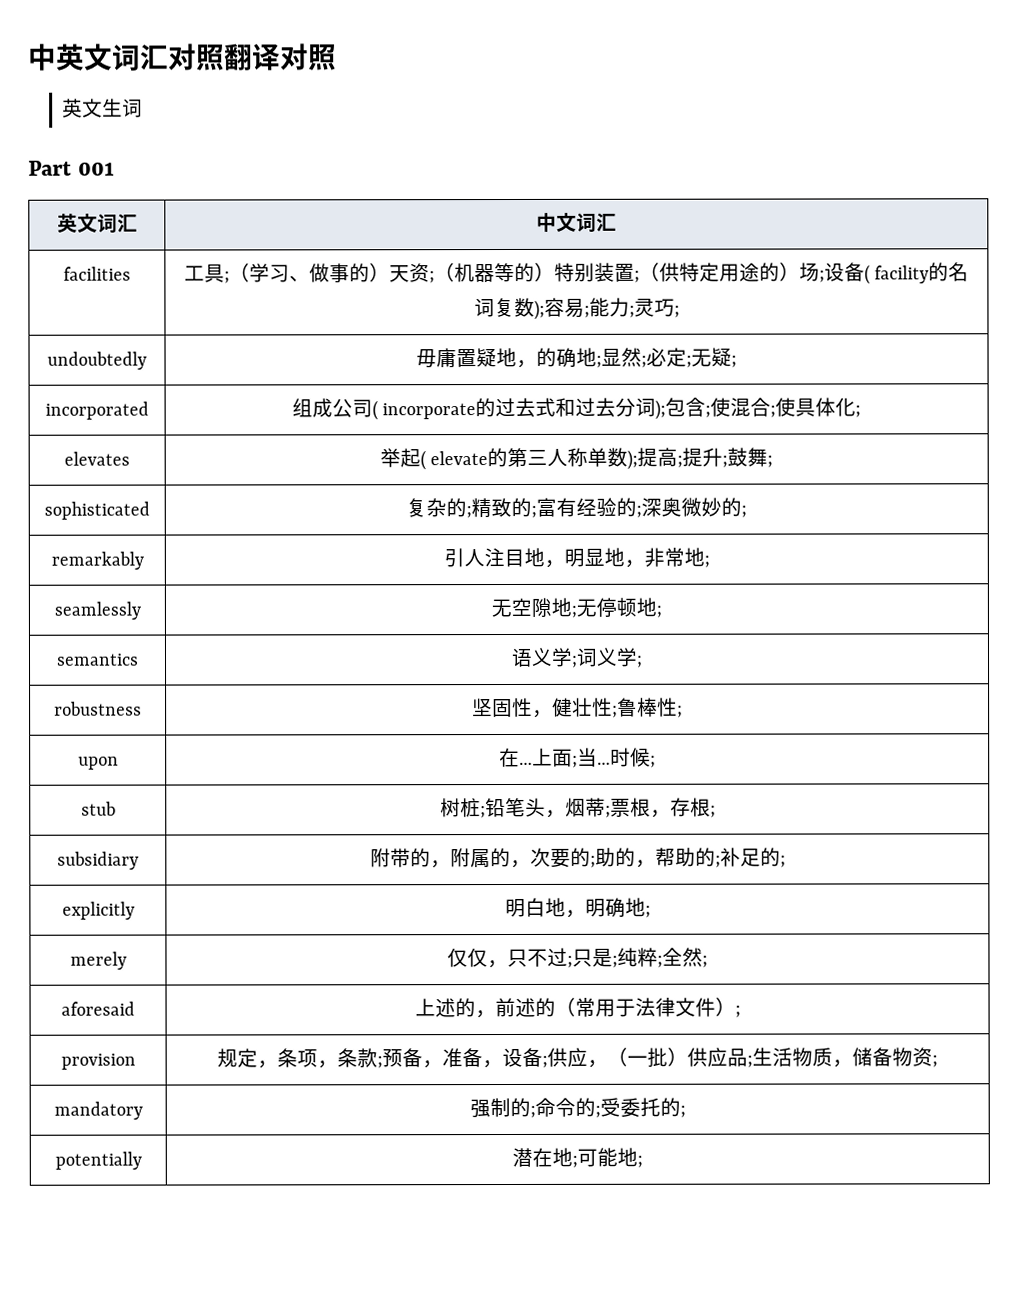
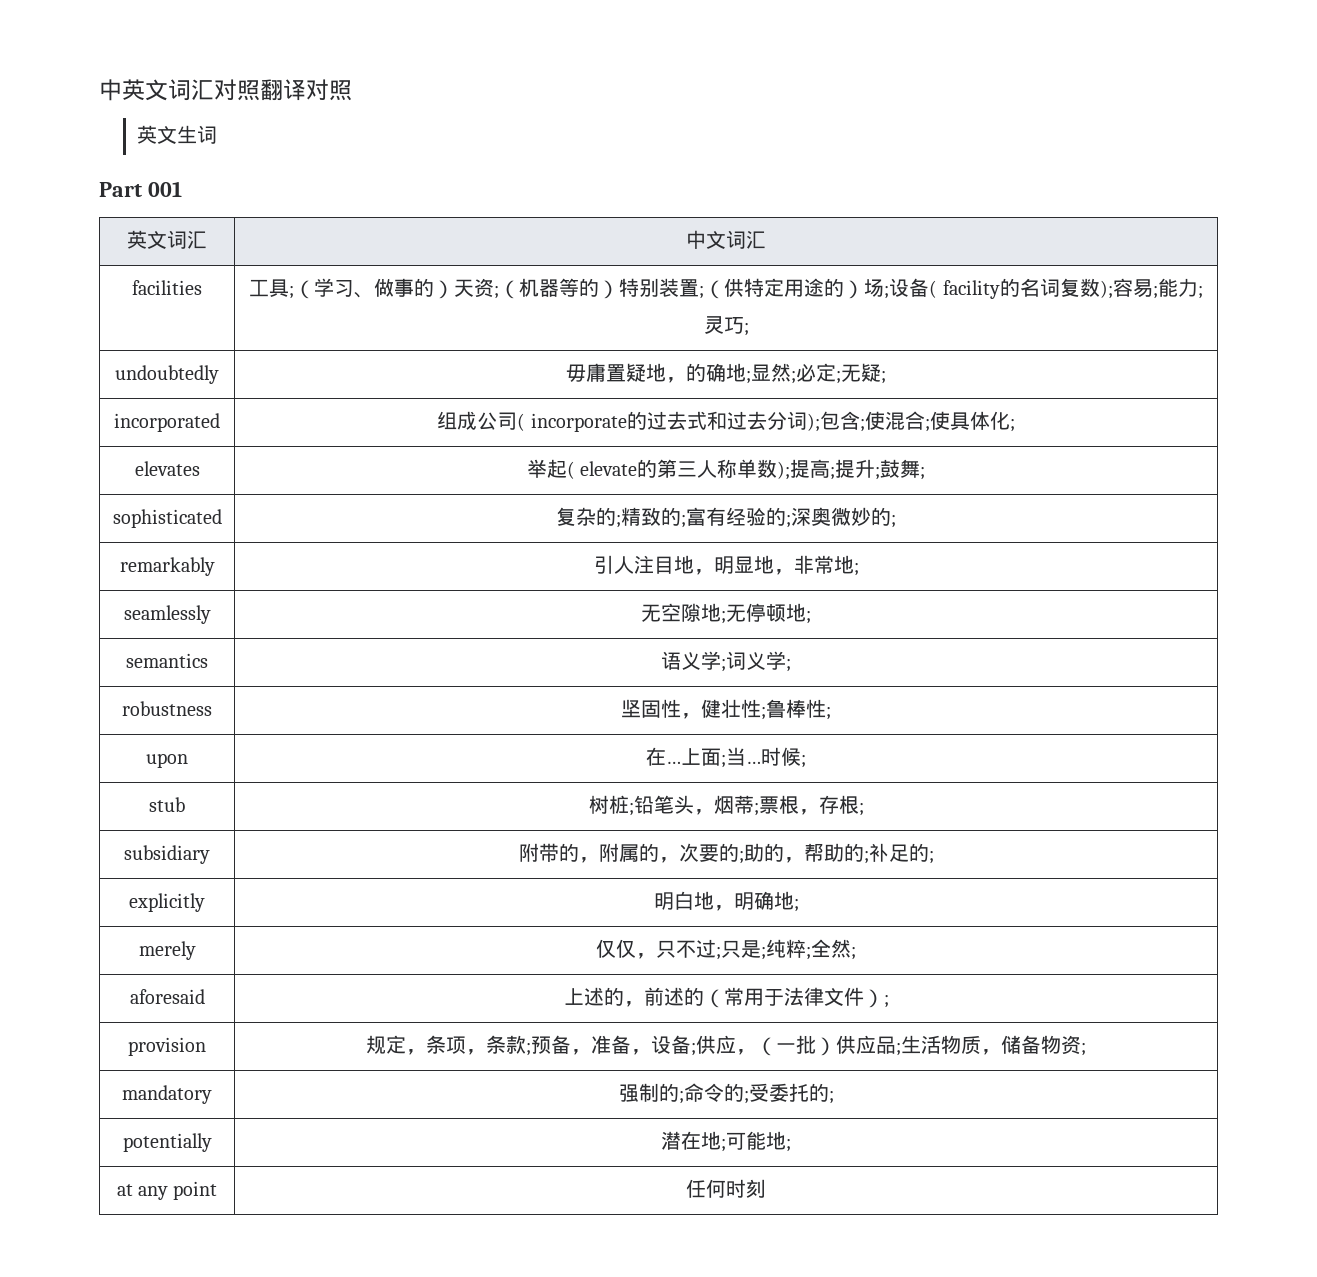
+ at any point | 任何时刻

